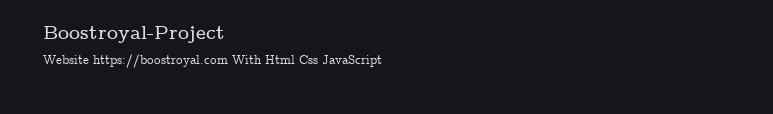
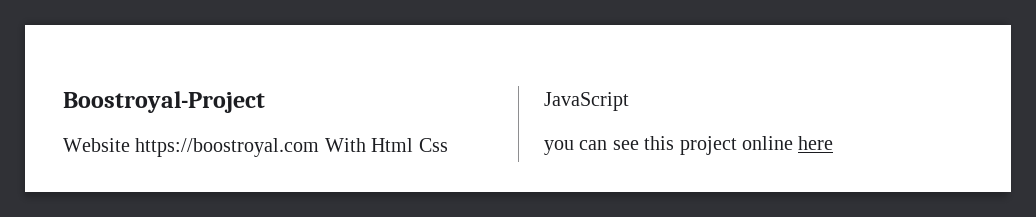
+ you can see this project online here

